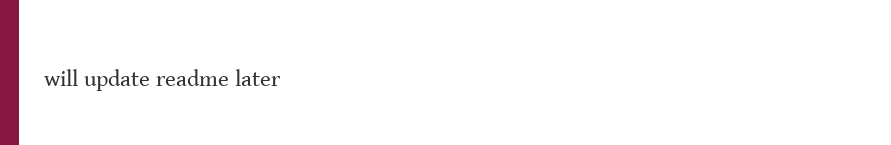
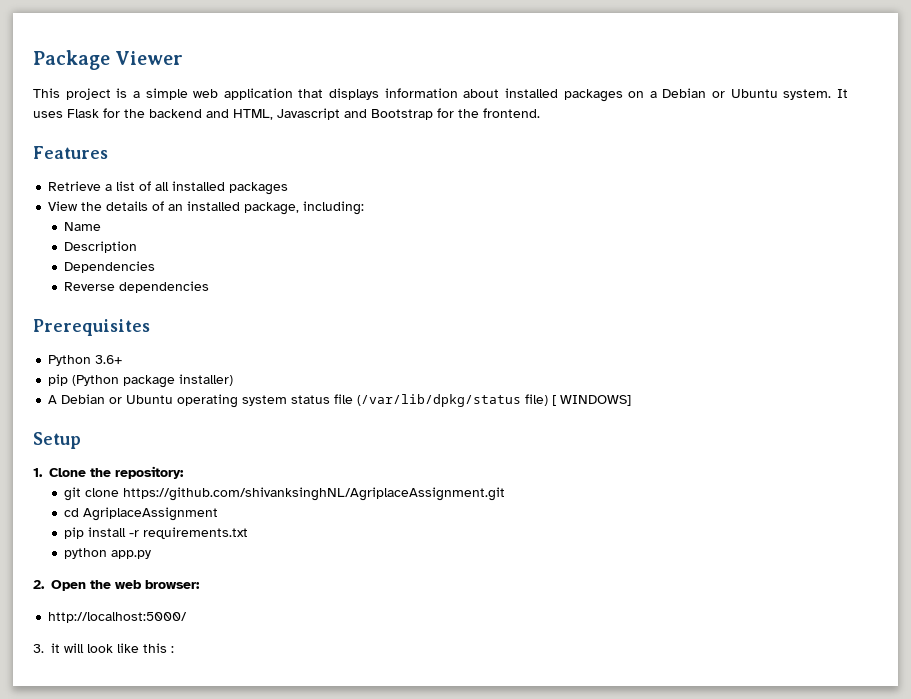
- will update readme later
+ Package Viewer
+ This project is a simple web application that displays information about installed packages on a Debian or Ubuntu system. It uses Flask for the backend and HTML, Javascript and Bootstrap for the frontend.
+ Features
+ Retrieve a list of all installed packages
+ View the details of an installed package, including:
+ Name
+ Description
+ Dependencies
+ Reverse dependencies
+ Prerequisites
+ Python 3.6+
+ pip (Python package installer)
+ A Debian or Ubuntu operating system status file (/var/lib/dpkg/status file) [ WINDOWS]
+ Setup
+ 1. Clone the repository:
+ git clone https://github.com/shivanksinghNL/AgriplaceAssignment.git
+ cd AgriplaceAssignment
+ pip install -r requirements.txt
+ python app.py
+ 2. Open the web browser:
+ http://localhost:5000/
+ 3. it will look like this :

